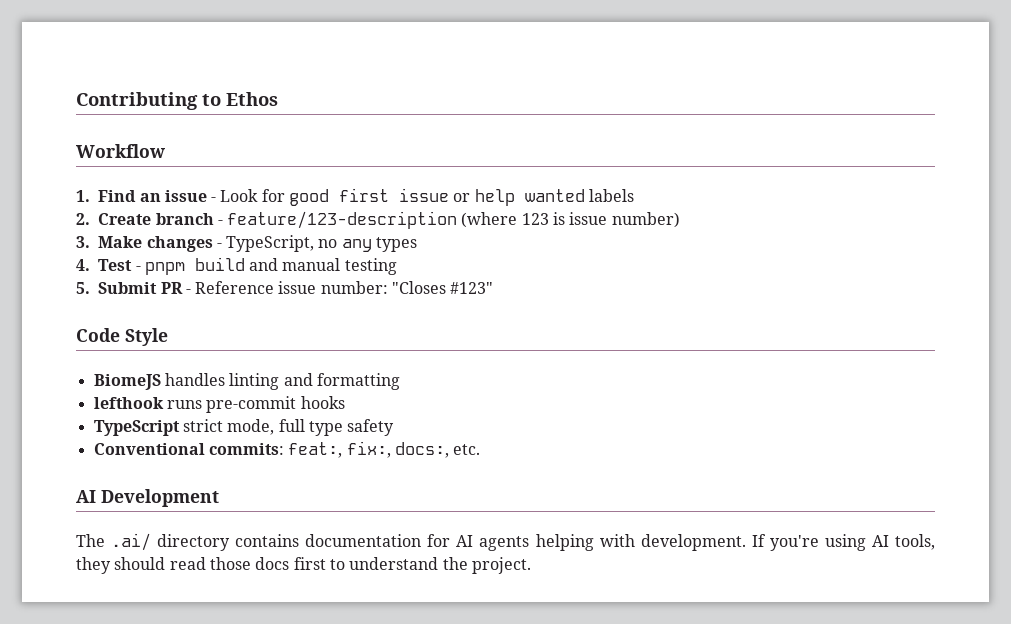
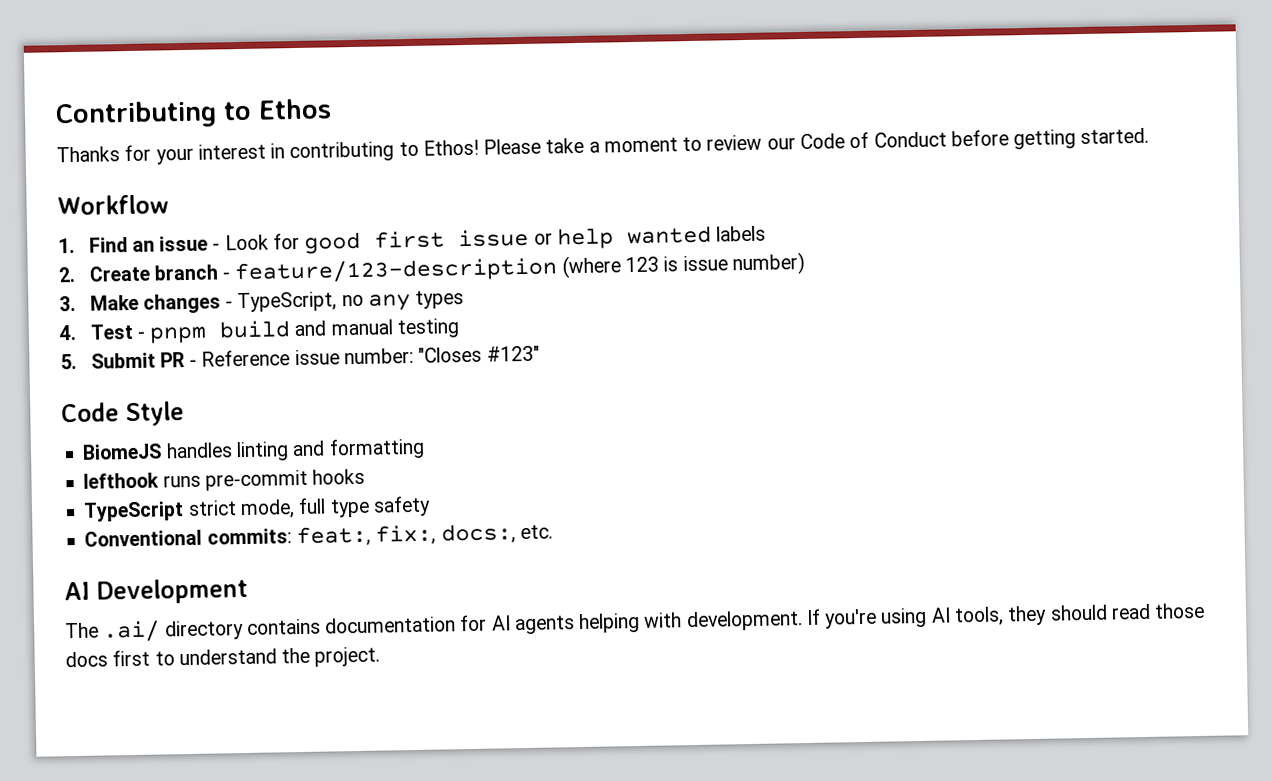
+ Thanks for your interest in contributing to Ethos! Please take a moment to review our Code of Conduct before getting started.

